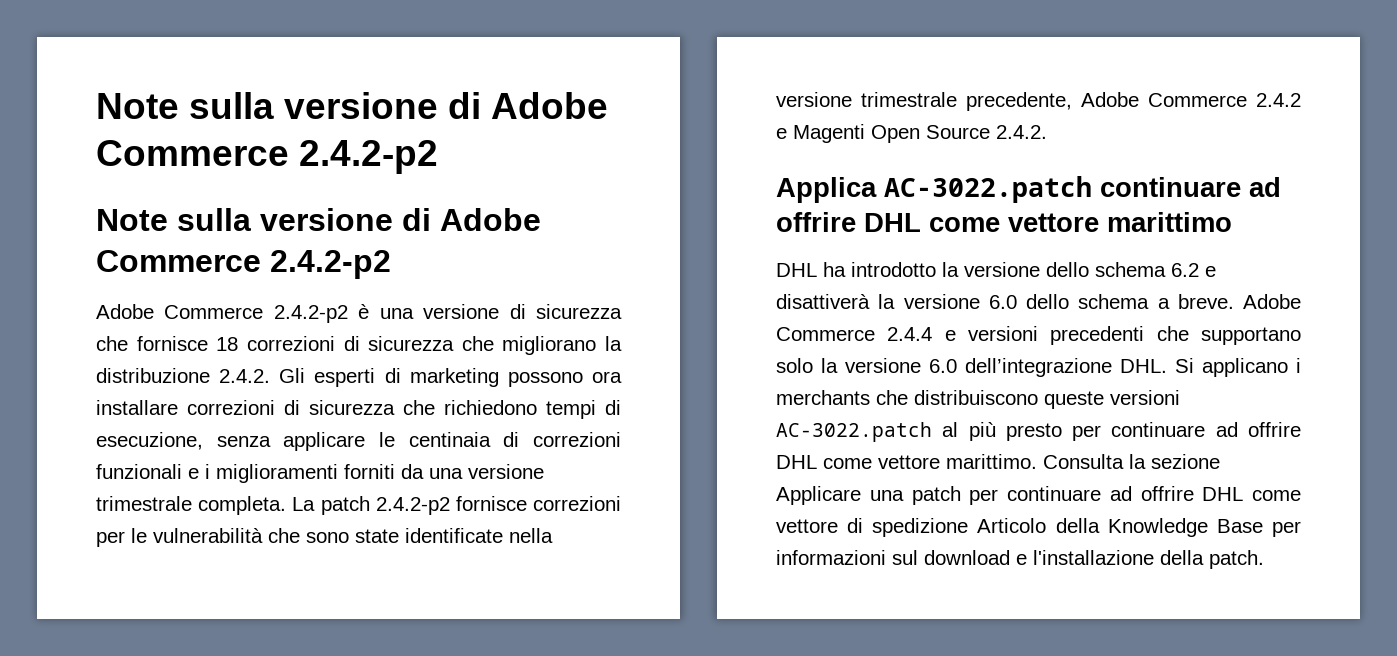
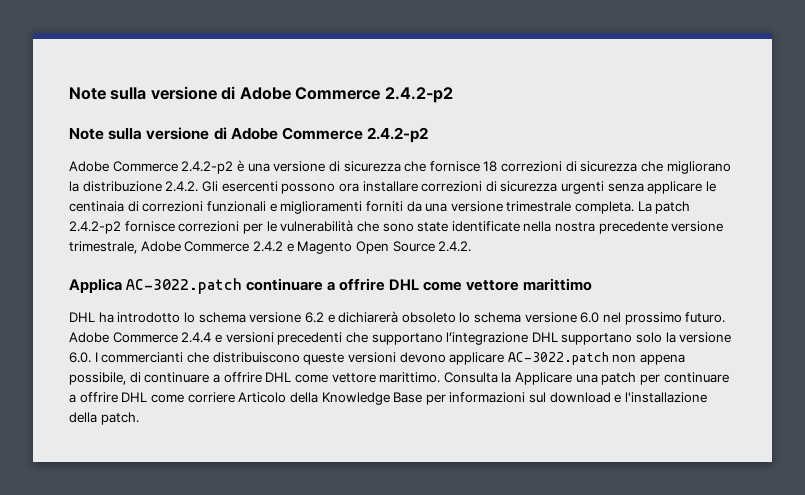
- Adobe Commerce 2.4.2-p2 è una versione di sicurezza che fornisce 18 correzioni di sicurezza che migliorano la distribuzione 2.4.2. Gli esperti di marketing possono ora installare correzioni di sicurezza che richiedono tempi di esecuzione, senza applicare le centinaia di correzioni funzionali e i miglioramenti forniti da una versione trimestrale completa.
+ Adobe Commerce 2.4.2-p2 è una versione di sicurezza che fornisce 18 correzioni di sicurezza che migliorano la distribuzione 2.4.2. Gli esercenti possono ora installare correzioni di sicurezza urgenti senza applicare le centinaia di correzioni funzionali e miglioramenti forniti da una versione trimestrale completa.
- La patch 2.4.2-p2 fornisce correzioni per le vulnerabilità che sono state identificate nella versione trimestrale precedente, Adobe Commerce 2.4.2 e Magenti Open Source 2.4.2.
+ La patch 2.4.2-p2 fornisce correzioni per le vulnerabilità che sono state identificate nella nostra precedente versione trimestrale, Adobe Commerce 2.4.2 e Magento Open Source 2.4.2.
- Applica AC-3022.patch continuare ad offrire DHL come vettore marittimo
+ Applica AC-3022.patch continuare a offrire DHL come vettore marittimo
- DHL ha introdotto la versione dello schema 6.2 e disattiverà la versione 6.0 dello schema a breve.
+ DHL ha introdotto lo schema versione 6.2 e dichiarerà obsoleto lo schema versione 6.0 nel prossimo futuro.
- Adobe Commerce 2.4.4 e versioni precedenti che supportano solo la versione 6.0 dell’integrazione DHL. Si applicano i merchants che distribuiscono queste versioni AC-3022.patch al più presto per continuare ad offrire DHL come vettore marittimo.
+ Adobe Commerce 2.4.4 e versioni precedenti che supportano l’integrazione DHL supportano solo la versione 6.0. I commercianti che distribuiscono queste versioni devono applicare AC-3022.patch non appena possibile, di continuare a offrire DHL come vettore marittimo.
- Consulta la sezione Applicare una patch per continuare ad offrire DHL come vettore di spedizione Articolo della Knowledge Base per informazioni sul download e l'installazione della patch.
+ Consulta la Applicare una patch per continuare a offrire DHL come corriere Articolo della Knowledge Base per informazioni sul download e l'installazione della patch.

